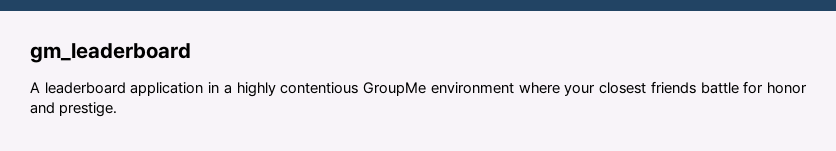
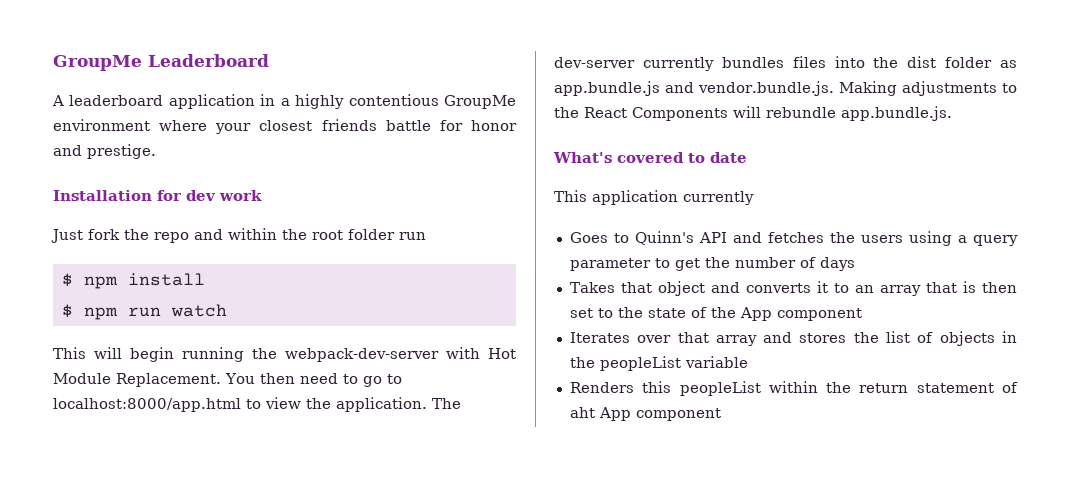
- gm_leaderboard
+ GroupMe Leaderboard
+ Installation for dev work
+ Just fork the repo and within the root folder run
+ $ npm install
+ $ npm run watch
+ This will begin running the webpack-dev-server with Hot Module Replacement. You then need to go to localhost:8000/app.html to view the application. The dev-server currently bundles files into the dist folder as app.bundle.js and vendor.bundle.js. Making adjustments to the React Components will rebundle app.bundle.js.
+ What's covered to date
+ This application currently
+ Goes to Quinn's API and fetches the users using a query parameter to get the number of days
+ Takes that object and converts it to an array that is then set to the state of the App component
+ Iterates over that array and stores the list of objects in the peopleList variable
+ Renders this peopleList within the return statement of aht App component

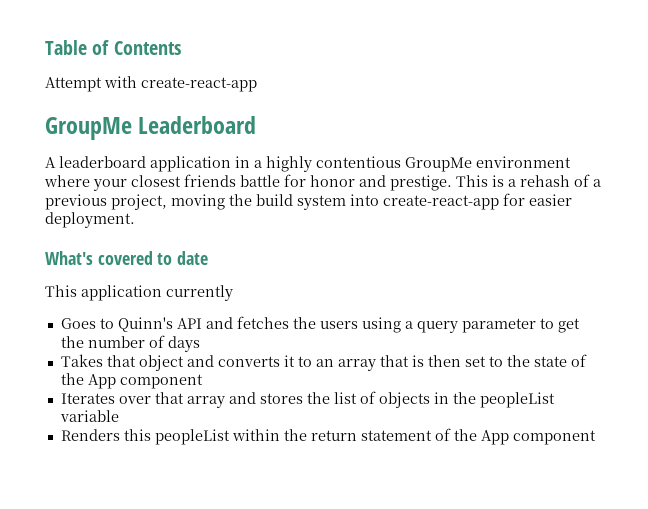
+ Table of Contents
+ Attempt with create-react-app
- A leaderboard application in a highly contentious GroupMe environment where your closest friends battle for honor and prestige.
- Installation for dev work
- Just fork the repo and within the root folder run
- $ npm install
- $ npm run watch
- This will begin running the webpack-dev-server with Hot Module Replacement. You then need to go to localhost:8000/app.html to view the application. The dev-server currently bundles files into the dist folder as app.bundle.js and vendor.bundle.js. Making adjustments to the React Components will rebundle app.bundle.js.
+ A leaderboard application in a highly contentious GroupMe environment where your closest friends battle for honor and prestige. This is a rehash of a previous project, moving the build system into create-react-app for easier deployment.
- Renders this peopleList within the return statement of aht App component
+ Renders this peopleList within the return statement of the App component

